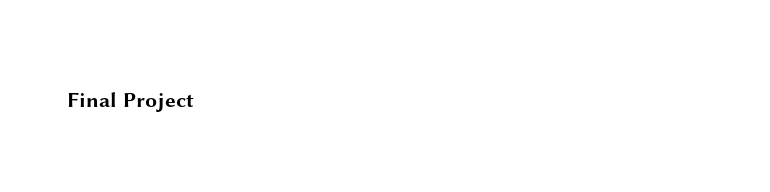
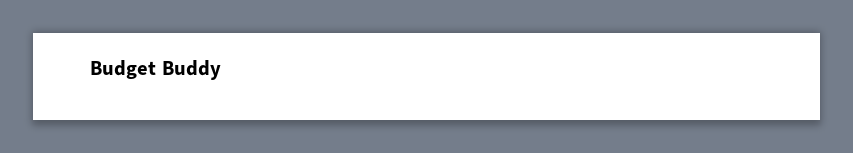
- Final Project
+ Budget Buddy

